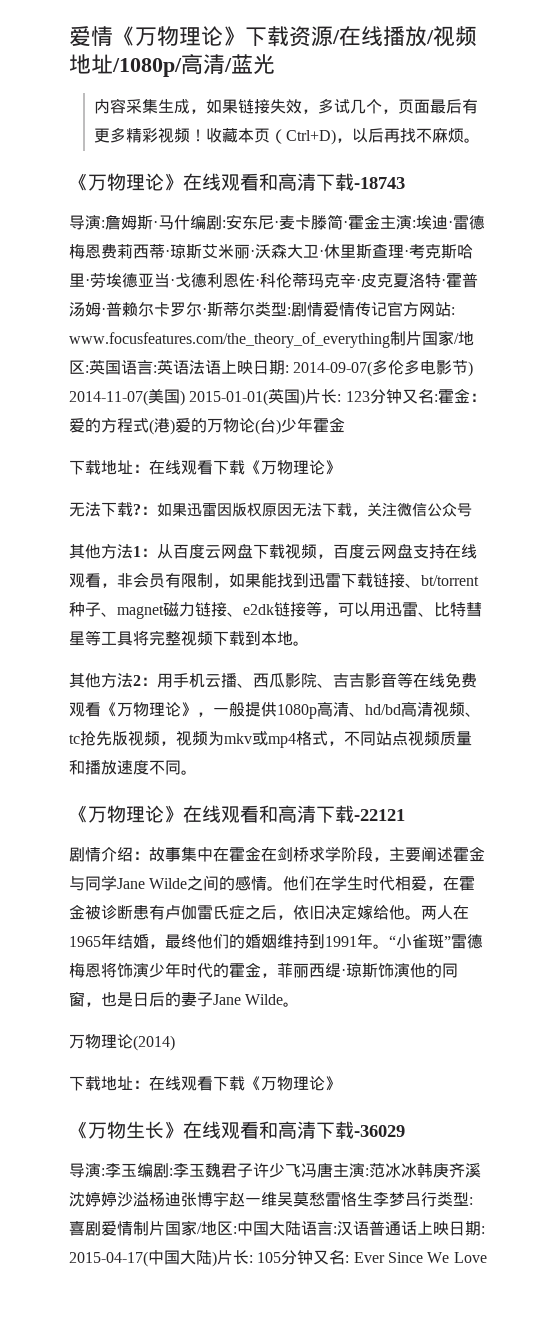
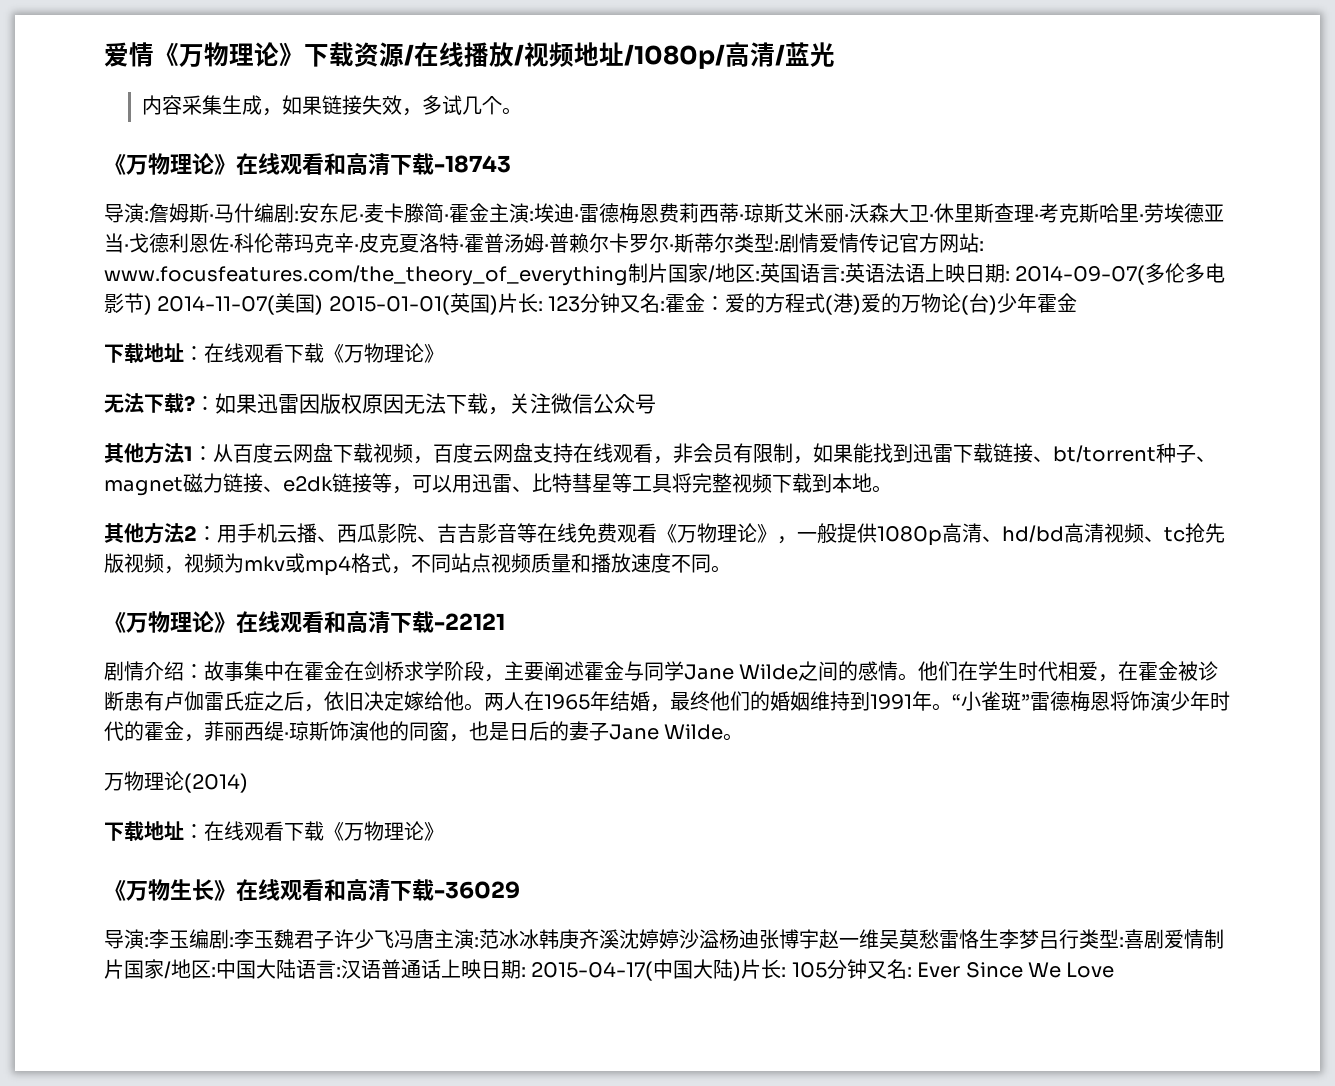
- 内容采集生成，如果链接失效，多试几个，页面最后有更多精彩视频！收藏本页（Ctrl+D)，以后再找不麻烦。
+ 内容采集生成，如果链接失效，多试几个。

